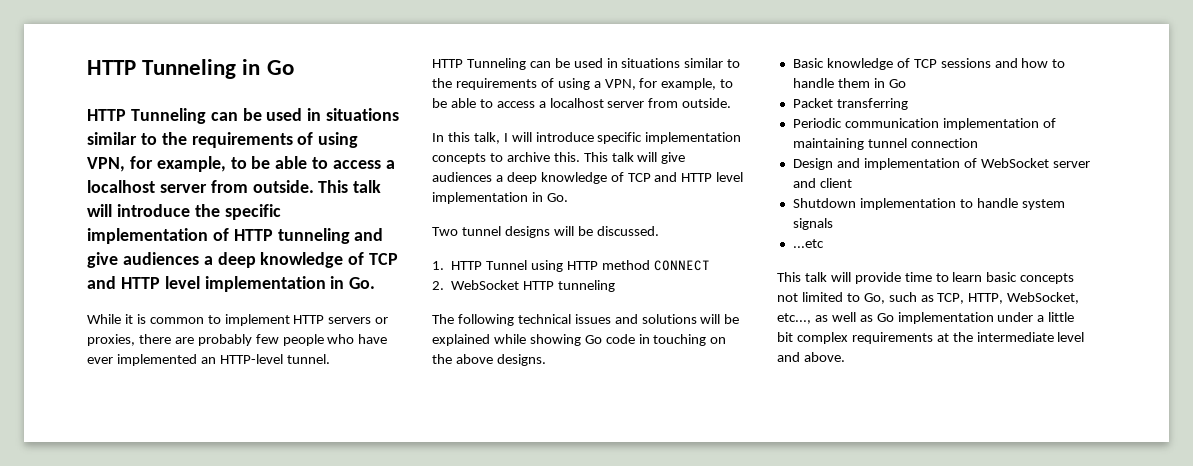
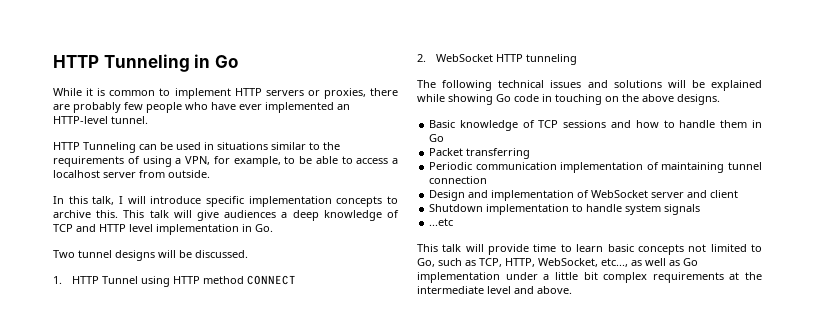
- HTTP Tunneling can be used in situations similar to the requirements of using VPN, for example, to be able to access a localhost server from outside. This talk will introduce the specific implementation of HTTP tunneling and give audiences a deep knowledge of TCP and HTTP level implementation in Go.

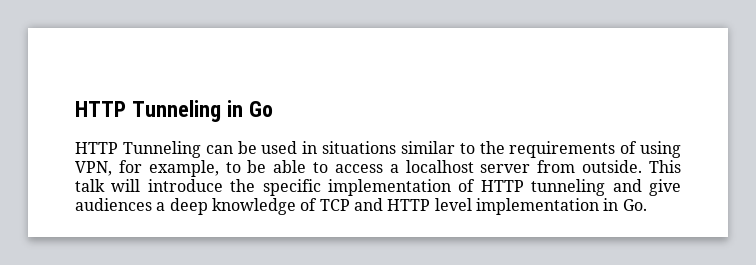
- While it is common to implement HTTP servers or proxies, there are probably few people who have ever implemented an HTTP-level tunnel.
- HTTP Tunneling can be used in situations similar to the requirements of using a VPN, for example, to be able to access a localhost server from outside.
- In this talk, I will introduce specific implementation concepts to archive this. This talk will give audiences a deep knowledge of TCP and HTTP level implementation in Go.
+ HTTP Tunneling can be used in situations similar to the requirements of using VPN, for example, to be able to access a localhost server from outside. This talk will introduce the specific implementation of HTTP tunneling and give audiences a deep knowledge of TCP and HTTP level implementation in Go.
- Two tunnel designs will be discussed.
- 1. HTTP Tunnel using HTTP method CONNECT
- 2. WebSocket HTTP tunneling
- The following technical issues and solutions will be explained while showing Go code in touching on the above designs.
- Basic knowledge of TCP sessions and how to handle them in Go
- Packet transferring
- Periodic communication implementation of maintaining tunnel connection
- Design and implementation of WebSocket server and client
- Shutdown implementation to handle system signals
- ...etc
- This talk will provide time to learn basic concepts not limited to Go, such as TCP, HTTP, WebSocket, etc..., as well as Go implementation under a little bit complex requirements at the intermediate level and above.

